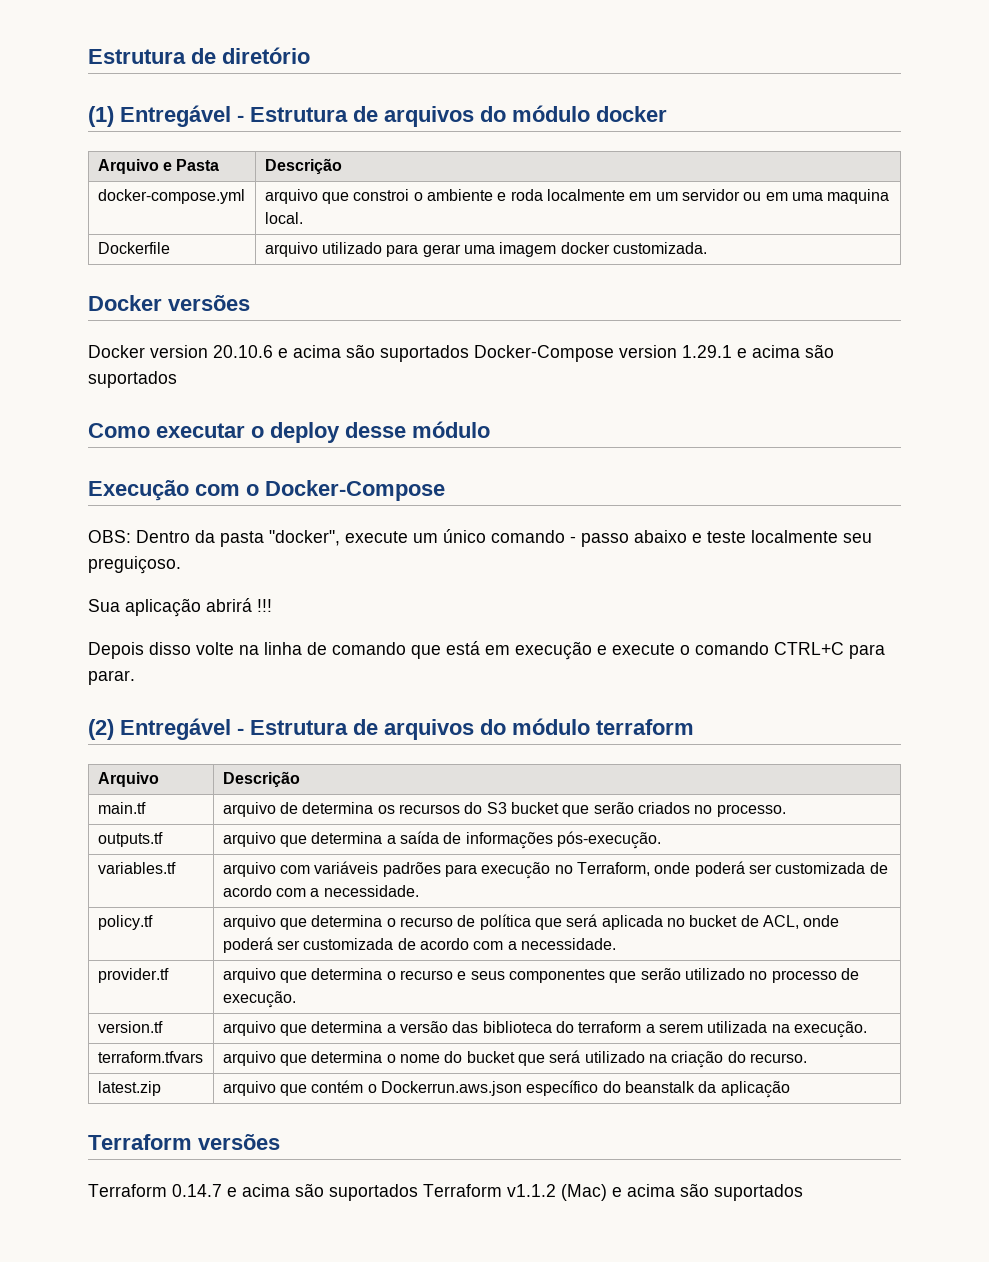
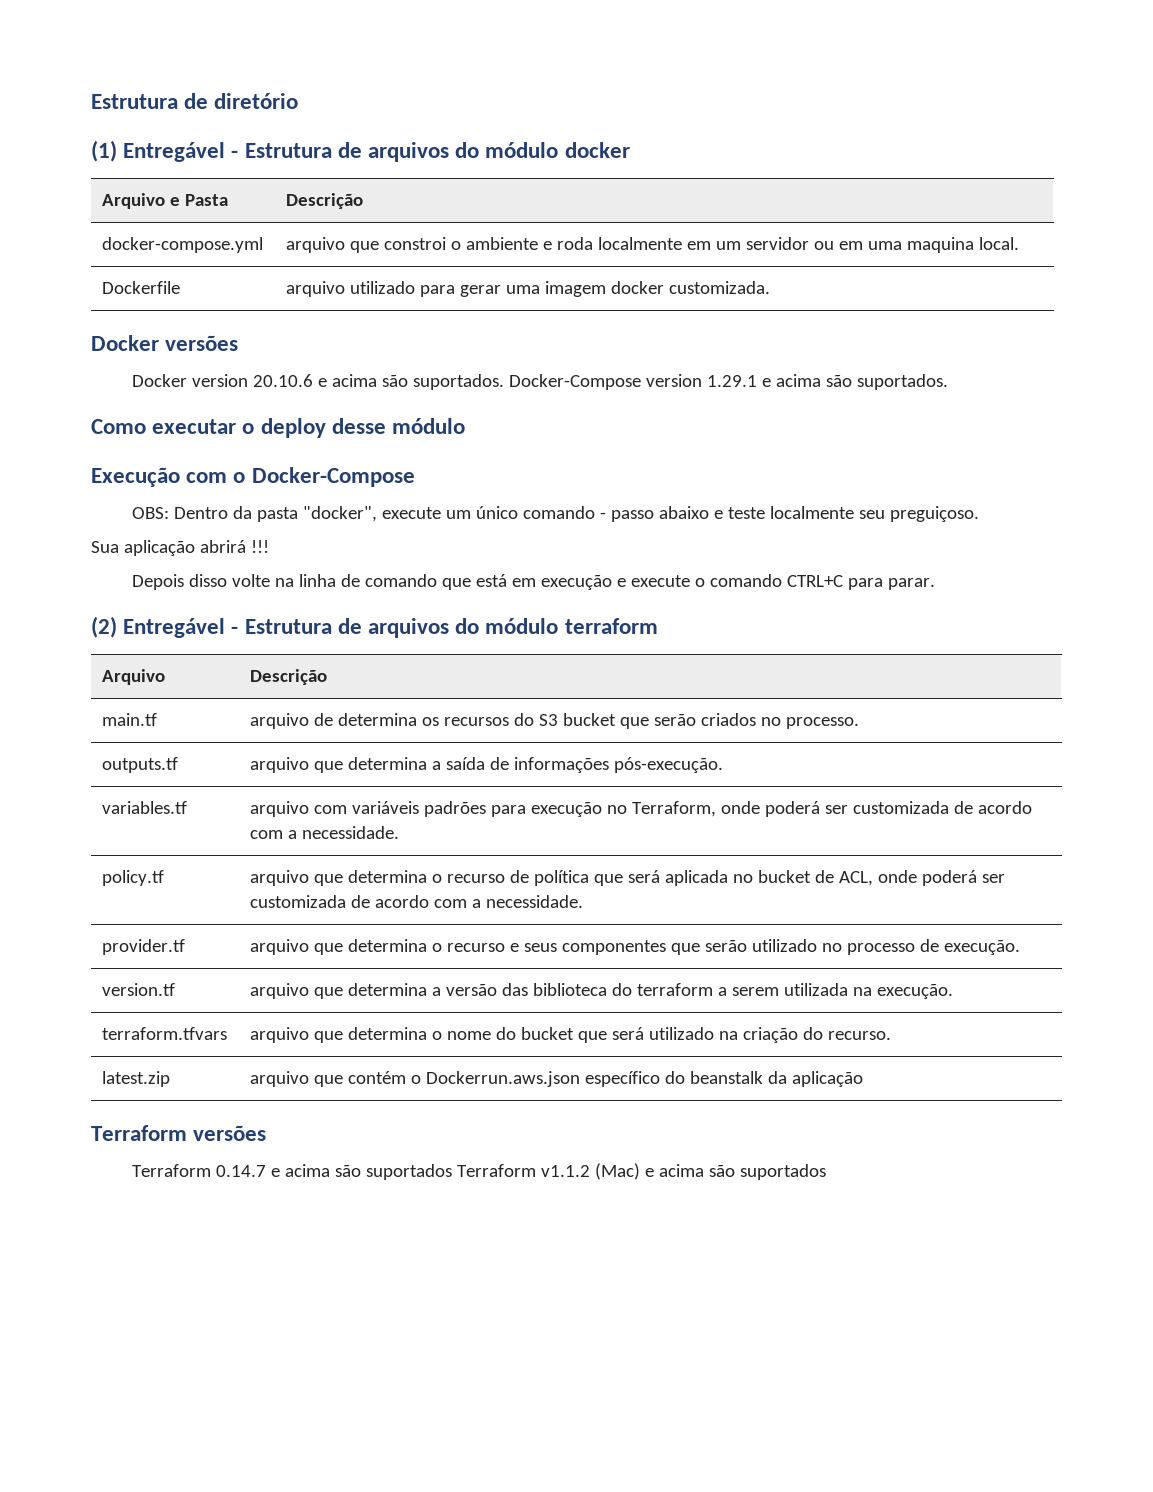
- Docker version 20.10.6 e acima são suportados Docker-Compose version 1.29.1 e acima são suportados
+ Docker version 20.10.6 e acima são suportados. Docker-Compose version 1.29.1 e acima são suportados.

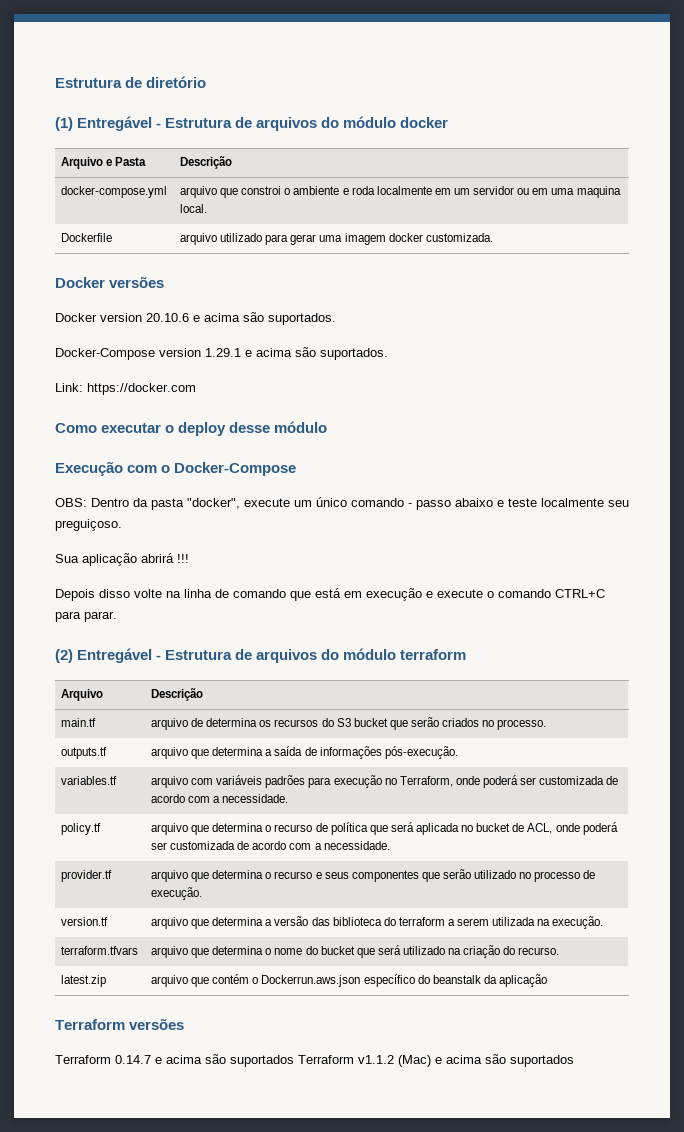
- Docker version 20.10.6 e acima são suportados. Docker-Compose version 1.29.1 e acima são suportados.
+ Docker version 20.10.6 e acima são suportados.
+ Docker-Compose version 1.29.1 e acima são suportados.
+ Link: https://docker.com

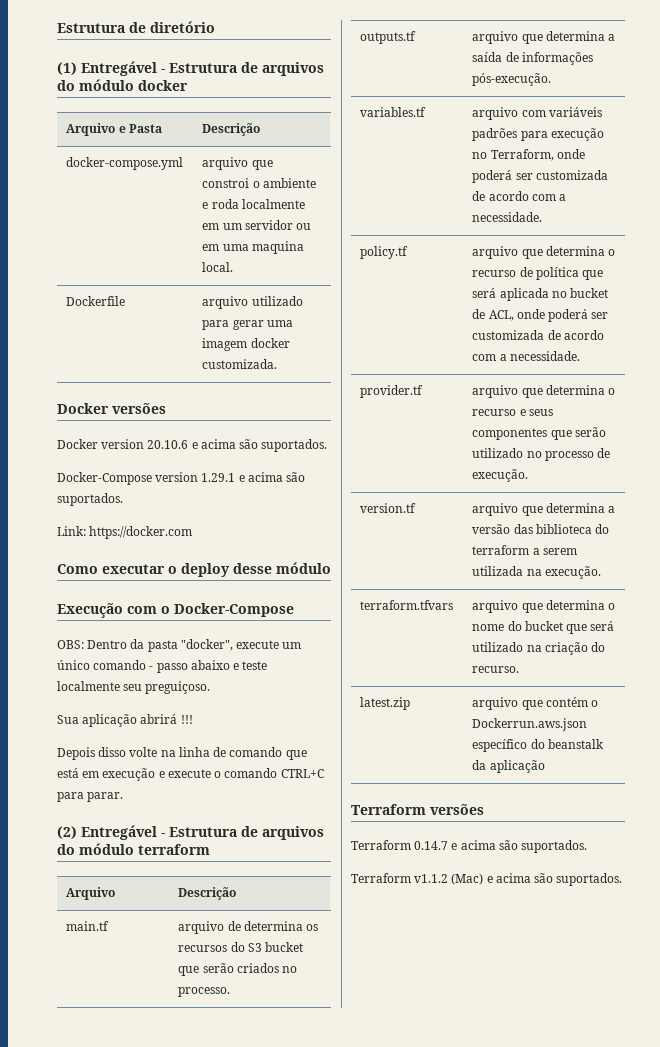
- Terraform 0.14.7 e acima são suportados Terraform v1.1.2 (Mac) e acima são suportados
+ Terraform 0.14.7 e acima são suportados.
+ Terraform v1.1.2 (Mac) e acima são suportados.

